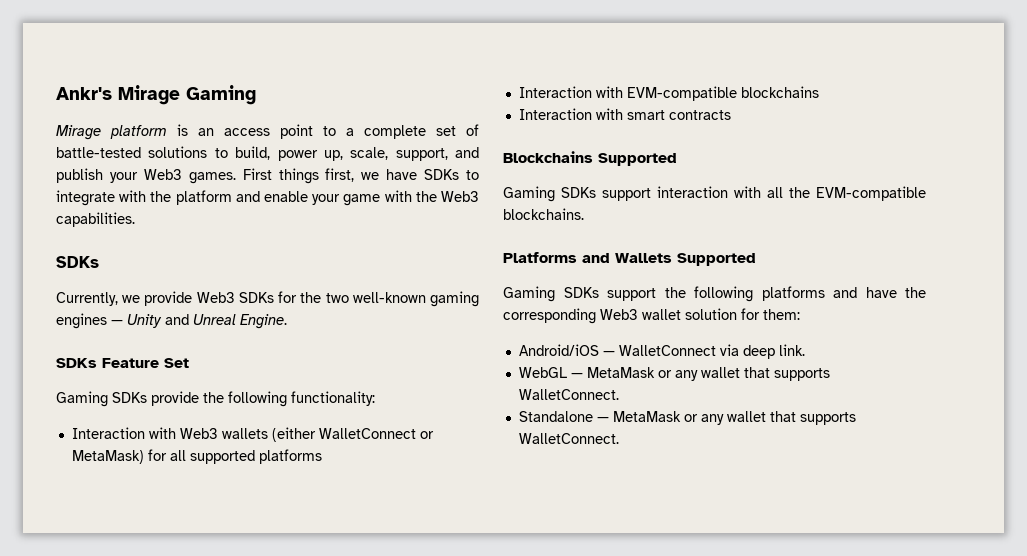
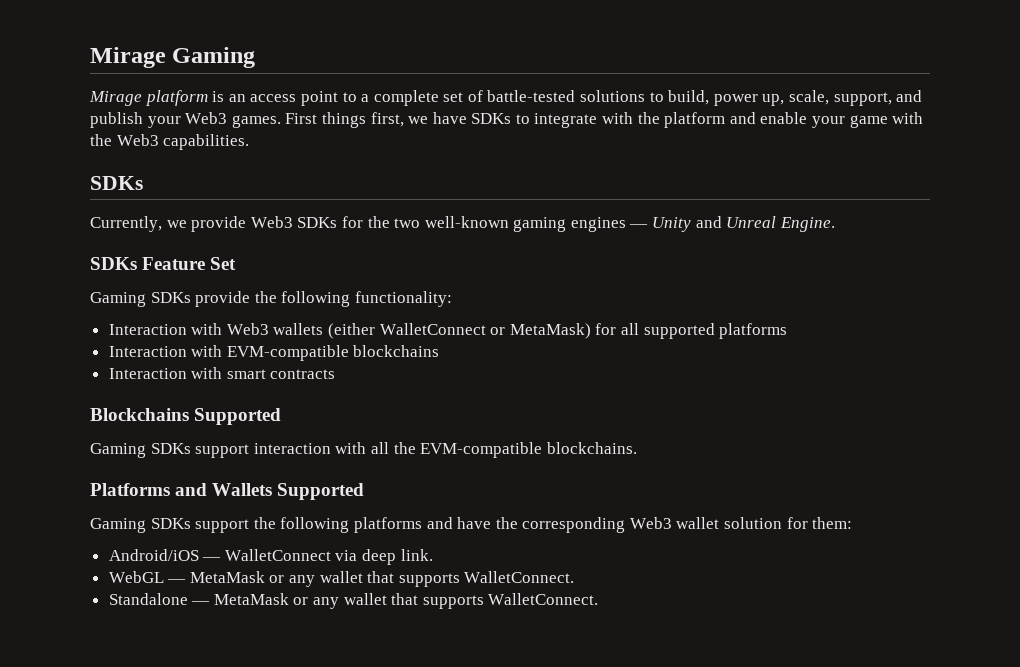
- Ankr's Mirage Gaming
+ Mirage Gaming

